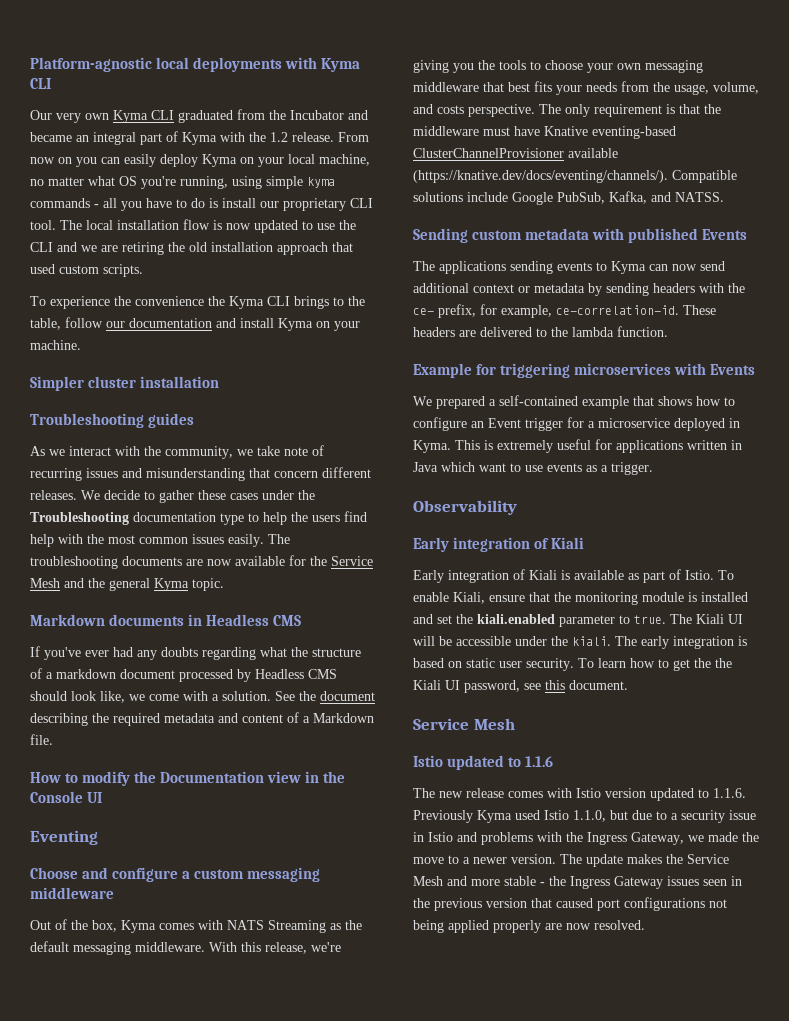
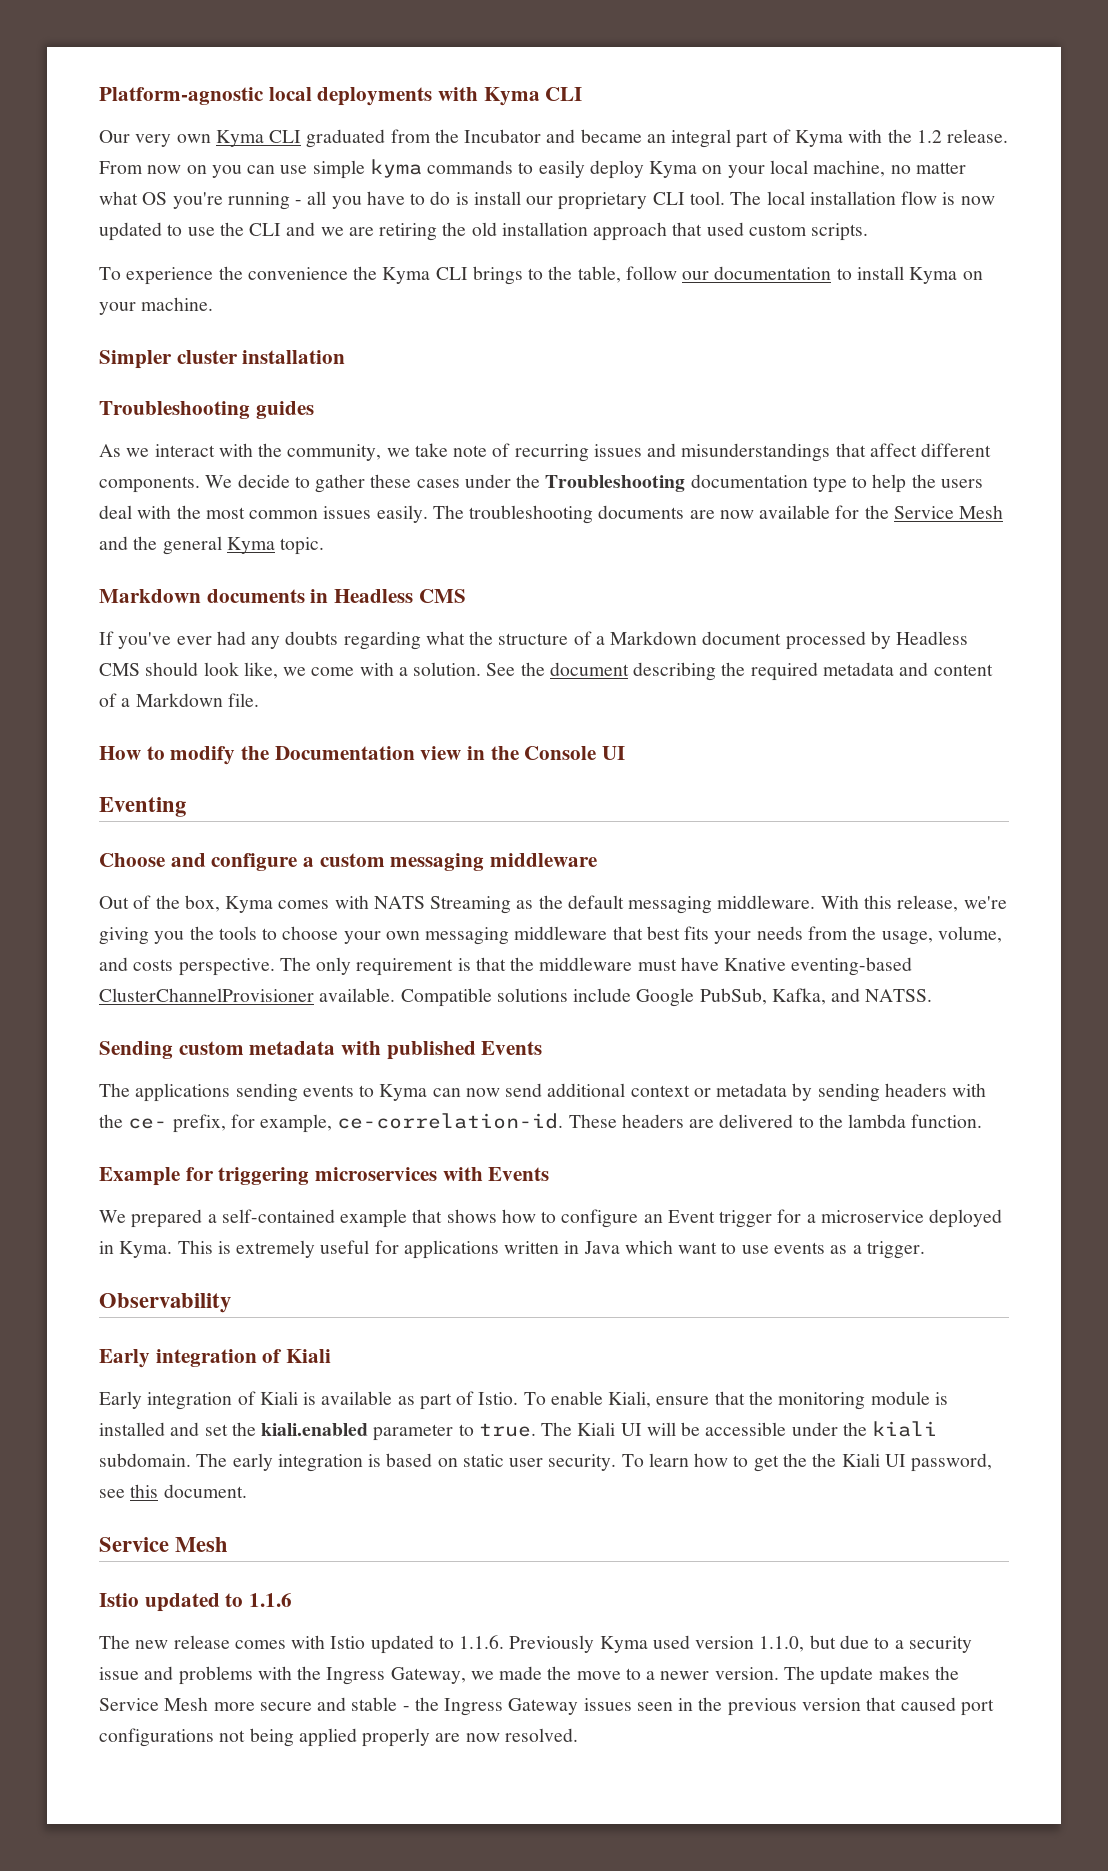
- From now on you can easily deploy Kyma on your local machine, no matter what OS you're running, using simple kyma commands - all you have to do is install our proprietary CLI tool.
+ From now on you can use simple kyma commands to easily deploy Kyma on your local machine, no matter what OS you're running - all you have to do is install our proprietary CLI tool.
- To experience the convenience the Kyma CLI brings to the table, follow our documentation and install Kyma on your machine.
+ To experience the convenience the Kyma CLI brings to the table, follow our documentation to install Kyma on your machine.
- As we interact with the community, we take note of recurring issues and misunderstanding that concern different releases.
+ As we interact with the community, we take note of recurring issues and misunderstandings that affect different components.
- We decide to gather these cases under the Troubleshooting documentation type to help the users find help with the most common issues easily.
+ We decide to gather these cases under the Troubleshooting documentation type to help the users deal with the most common issues easily.
- If you've ever had any doubts regarding what the structure of a markdown document processed by Headless CMS should look like, we come with a solution.
+ If you've ever had any doubts regarding what the structure of a Markdown document processed by Headless CMS should look like, we come with a solution.
- The only requirement is that the middleware must have Knative eventing-based ClusterChannelProvisioner available (https://knative.dev/docs/eventing/channels/). Compatible solutions include Google PubSub, Kafka, and NATSS.
+ The only requirement is that the middleware must have Knative eventing-based ClusterChannelProvisioner available. Compatible solutions include Google PubSub, Kafka, and NATSS.
- The Kiali UI will be accessible under the kiali.
+ The Kiali UI will be accessible under the kiali subdomain.
- The new release comes with Istio version updated to 1.1.6. Previously Kyma used Istio 1.1.0, but due to a security issue in Istio and problems with the Ingress Gateway, we made the move to a newer version.
+ The new release comes with Istio updated to 1.1.6. Previously Kyma used version 1.1.0, but due to a security issue and problems with the Ingress Gateway, we made the move to a newer version.
- The update makes the Service Mesh and more stable - the Ingress Gateway issues seen in the previous version that caused port configurations not being applied properly are now resolved.
+ The update makes the Service Mesh more secure and stable - the Ingress Gateway issues seen in the previous version that caused port configurations not being applied properly are now resolved.

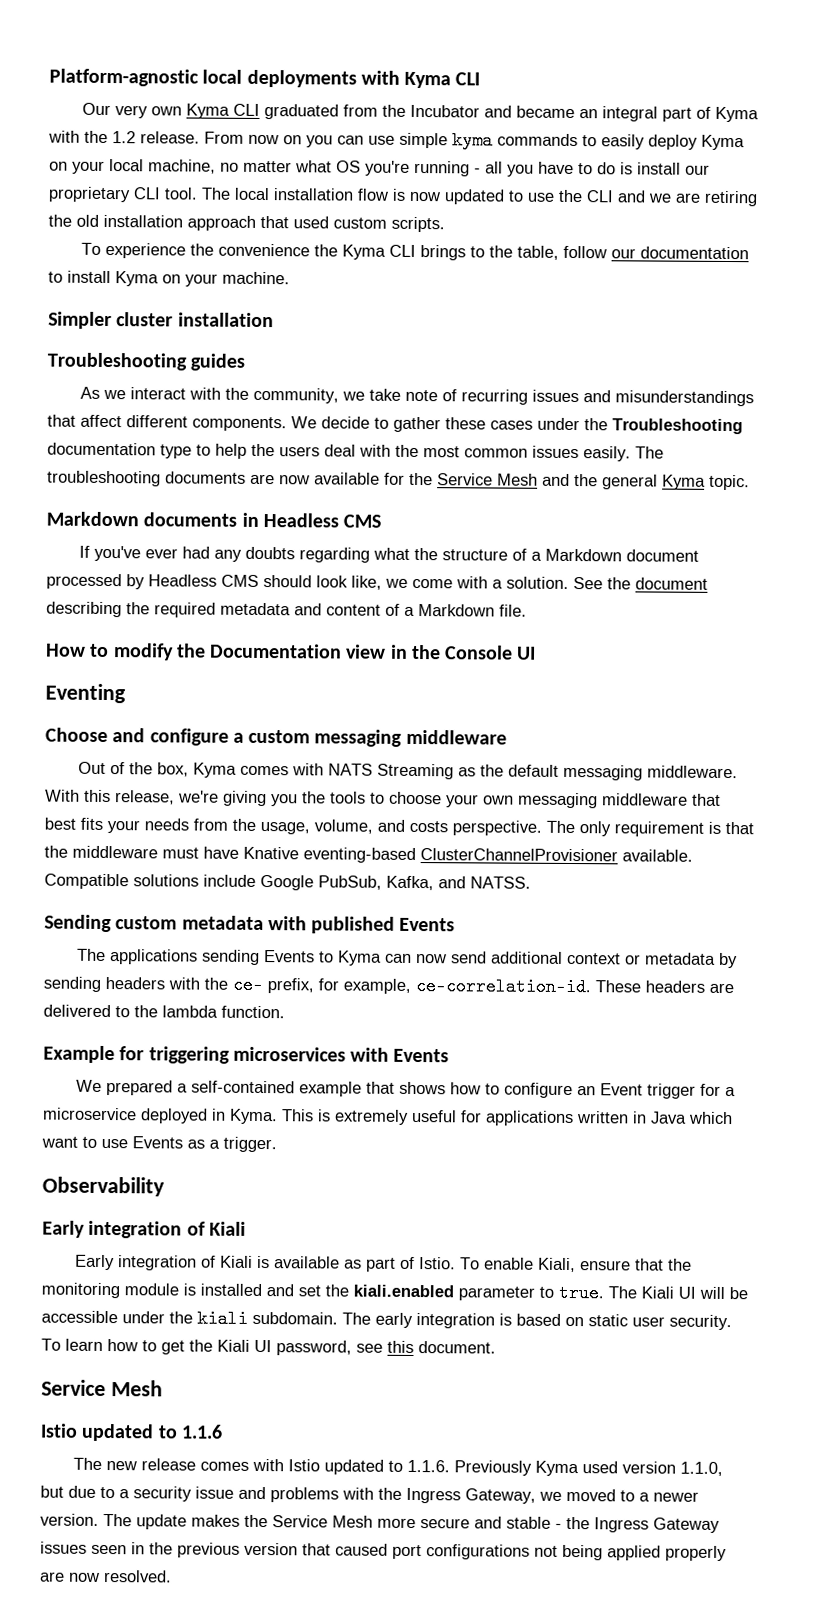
- The applications sending events to Kyma can now send additional context or metadata by sending headers with the ce- prefix, for example, ce-correlation-id.
+ The applications sending Events to Kyma can now send additional context or metadata by sending headers with the ce- prefix, for example, ce-correlation-id.
- This is extremely useful for applications written in Java which want to use events as a trigger.
+ This is extremely useful for applications written in Java which want to use Events as a trigger.
- To learn how to get the the Kiali UI password, see this document.
+ To learn how to get the Kiali UI password, see this document.
- The new release comes with Istio updated to 1.1.6. Previously Kyma used version 1.1.0, but due to a security issue and problems with the Ingress Gateway, we made the move to a newer version.
+ The new release comes with Istio updated to 1.1.6. Previously Kyma used version 1.1.0, but due to a security issue and problems with the Ingress Gateway, we moved to a newer version.

